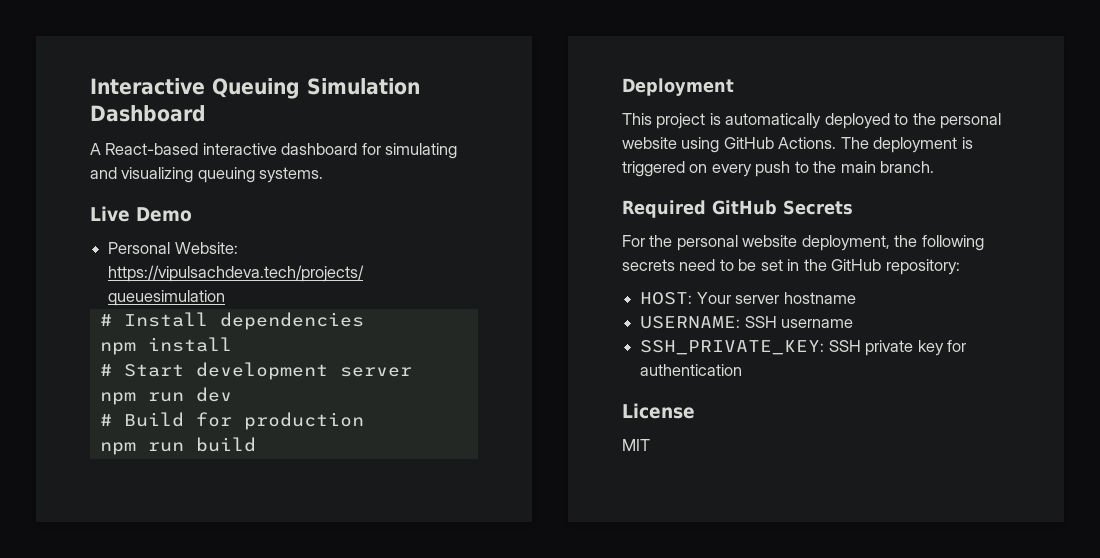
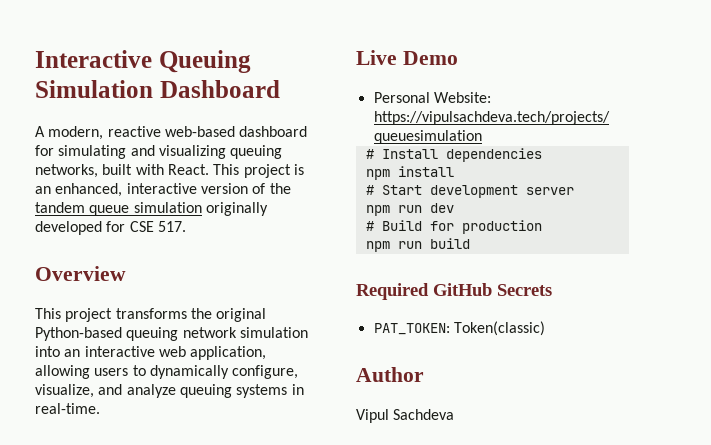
- A React-based interactive dashboard for simulating and visualizing queuing systems.
+ A modern, reactive web-based dashboard for simulating and visualizing queuing networks, built with React. This project is an enhanced, interactive version of the tandem queue simulation originally developed for CSE 517.
+ Overview
+ This project transforms the original Python-based queuing network simulation into an interactive web application, allowing users to dynamically configure, visualize, and analyze queuing systems in real-time.
- Deployment
- This project is automatically deployed to the personal website using GitHub Actions. The deployment is triggered on every push to the main branch.
  Required GitHub Secrets
- For the personal website deployment, the following secrets need to be set in the GitHub repository:
- HOST: Your server hostname
- USERNAME: SSH username
- SSH_PRIVATE_KEY: SSH private key for authentication
- License
- MIT
+ PAT_TOKEN: Token(classic)
+ Author
+ Vipul Sachdeva

